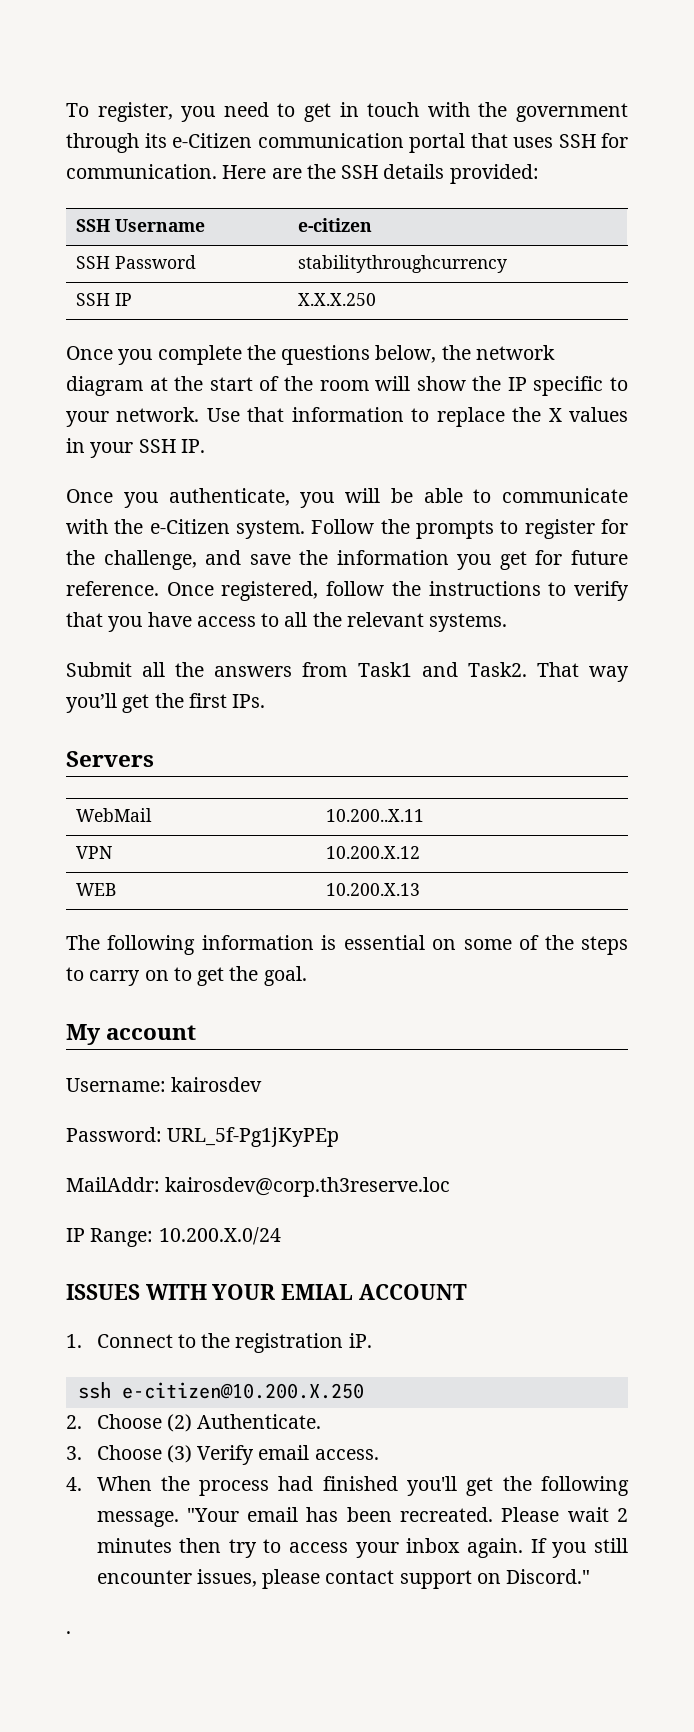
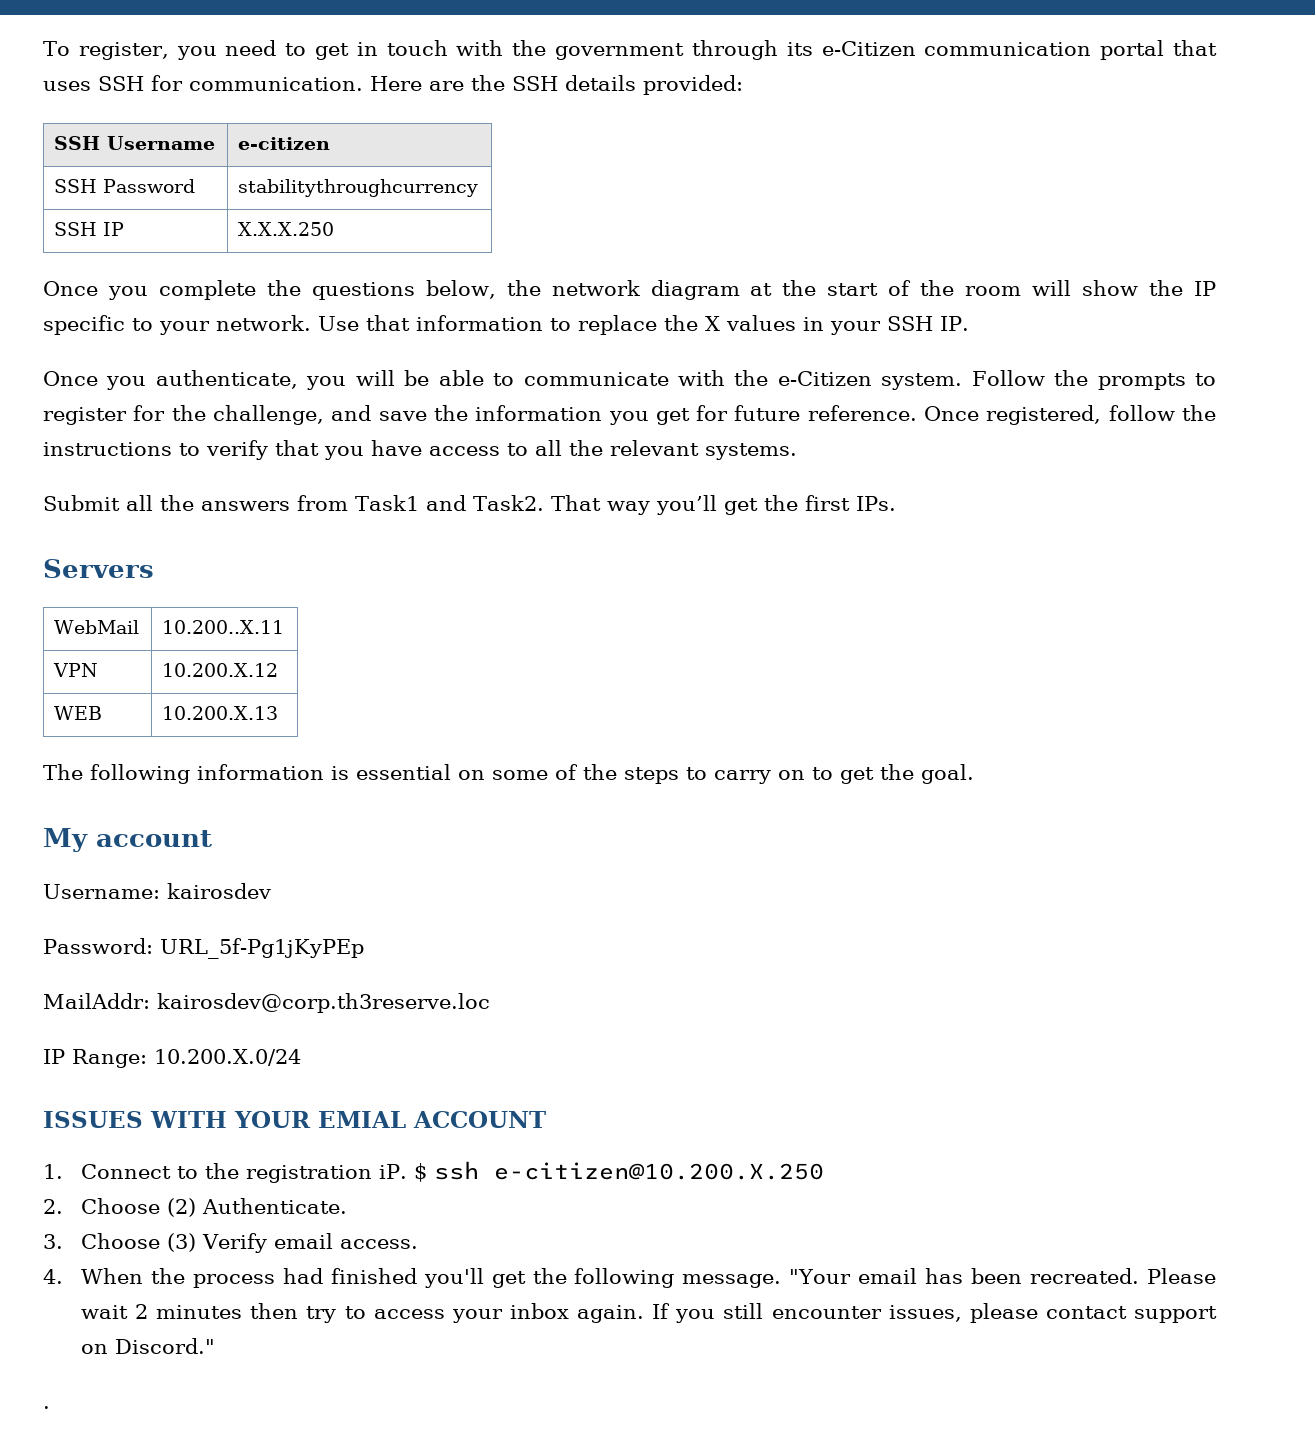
- 1. Connect to the registration iP.
- ssh e-citizen@10.200.X.250
+ 1. Connect to the registration iP. $ ssh e-citizen@10.200.X.250

